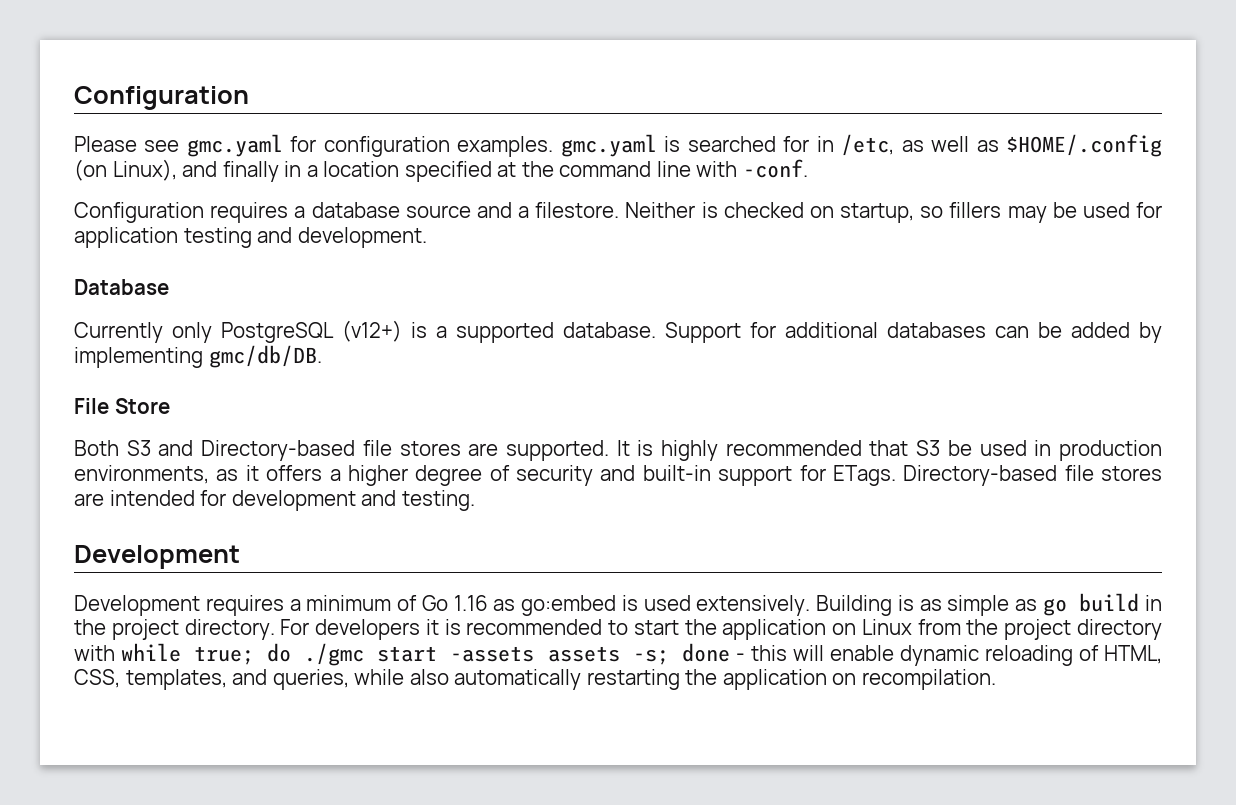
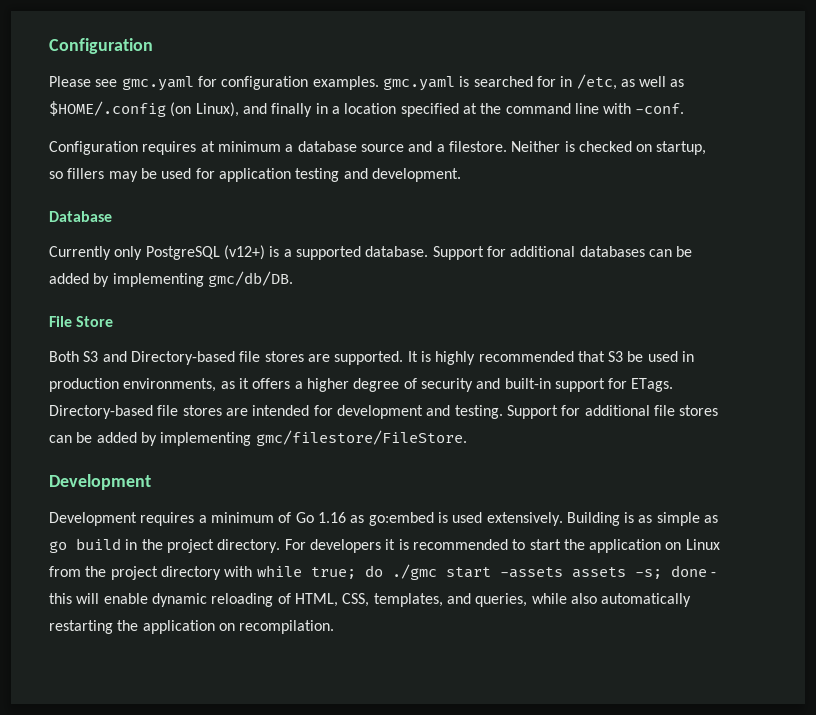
- Configuration requires a database source and a filestore.
+ Configuration requires at minimum a database source and a filestore.
+ Support for additional file stores can be added by implementing gmc/filestore/FileStore.

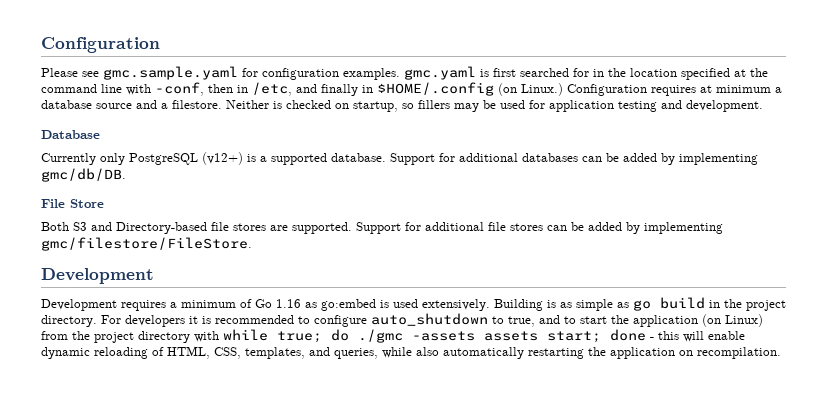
- Please see gmc.yaml for configuration examples. gmc.yaml is searched for in /etc, as well as $HOME/.config (on Linux), and finally in a location specified at the command line with -conf.
- Configuration requires at minimum a database source and a filestore.
+ Please see gmc.sample.yaml for configuration examples. gmc.yaml is first searched for in the location specified at the command line with -conf, then in /etc, and finally in $HOME/.config (on Linux.) Configuration requires at minimum a database source and a filestore.
- It is highly recommended that S3 be used in production environments, as it offers a higher degree of security and built-in support for ETags. Directory-based file stores are intended for development and testing.
- For developers it is recommended to start the application on Linux from the project directory with while true; do ./gmc start -assets assets -s; done - this will enable dynamic reloading of HTML, CSS, templates, and queries, while also automatically restarting the application on recompilation.
+ For developers it is recommended to configure auto_shutdown to true, and to start the application (on Linux) from the project directory with while true; do ./gmc -assets assets start; done - this will enable dynamic reloading of HTML, CSS, templates, and queries, while also automatically restarting the application on recompilation.

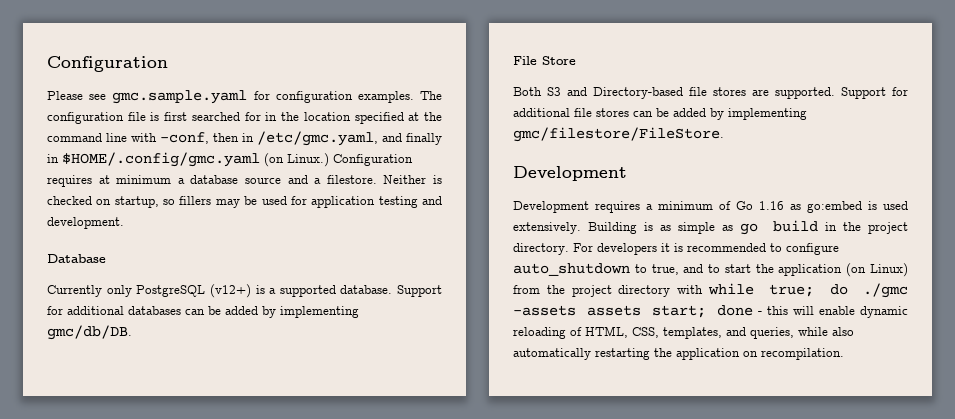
- Please see gmc.sample.yaml for configuration examples. gmc.yaml is first searched for in the location specified at the command line with -conf, then in /etc, and finally in $HOME/.config (on Linux.)
+ Please see gmc.sample.yaml for configuration examples. The configuration file is first searched for in the location specified at the command line with -conf, then in /etc/gmc.yaml, and finally in $HOME/.config/gmc.yaml (on Linux.)

